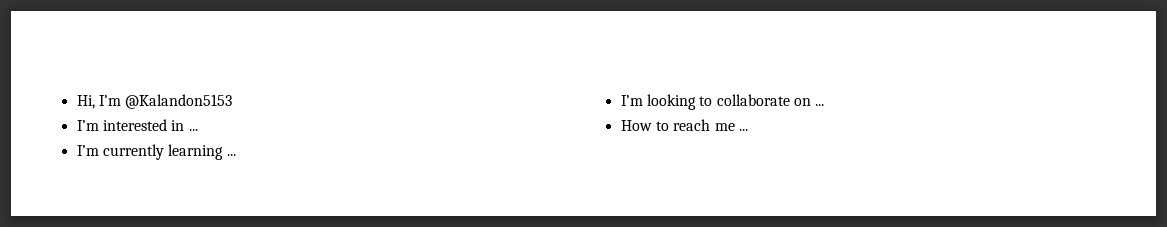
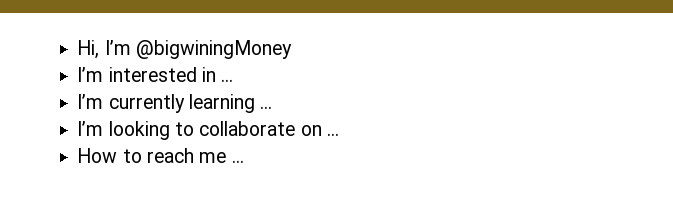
- Hi, I’m @Kalandon5153
+ Hi, I’m @bigwiningMoney

